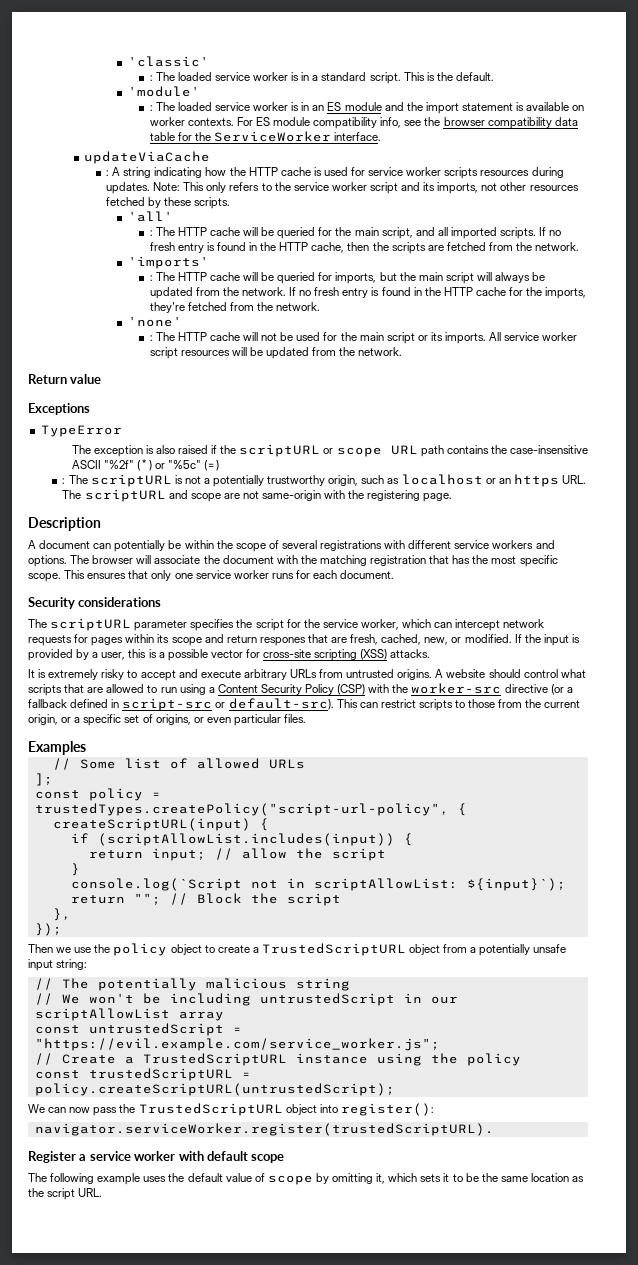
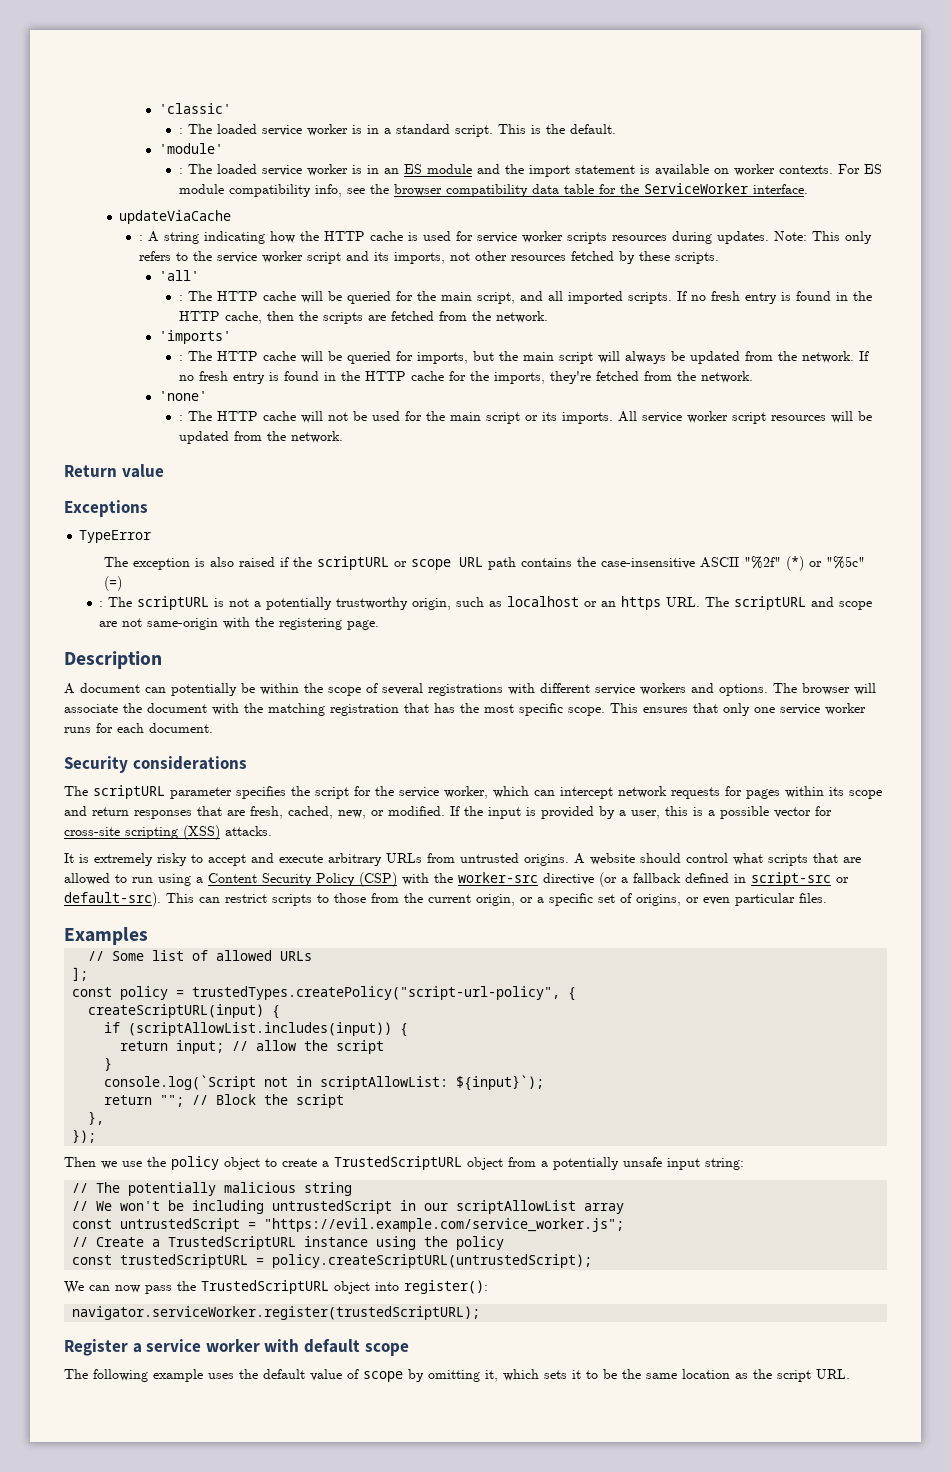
- The scriptURL parameter specifies the script for the service worker, which can intercept network requests for pages within its scope and return respones that are fresh, cached, new, or modified.
+ The scriptURL parameter specifies the script for the service worker, which can intercept network requests for pages within its scope and return responses that are fresh, cached, new, or modified.
- navigator.serviceWorker.register(trustedScriptURL).
+ navigator.serviceWorker.register(trustedScriptURL);

